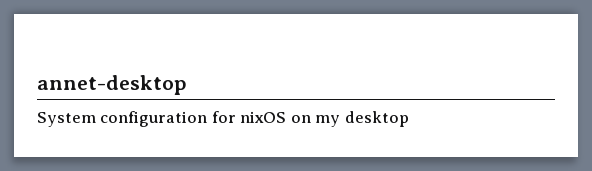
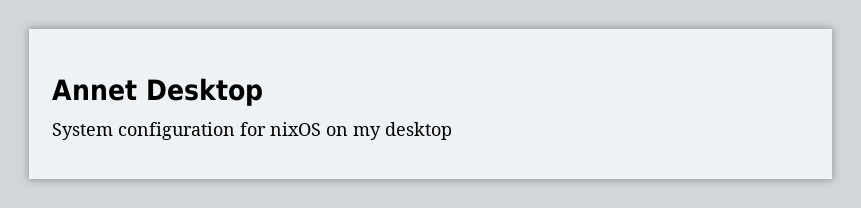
- annet-desktop
+ Annet Desktop

